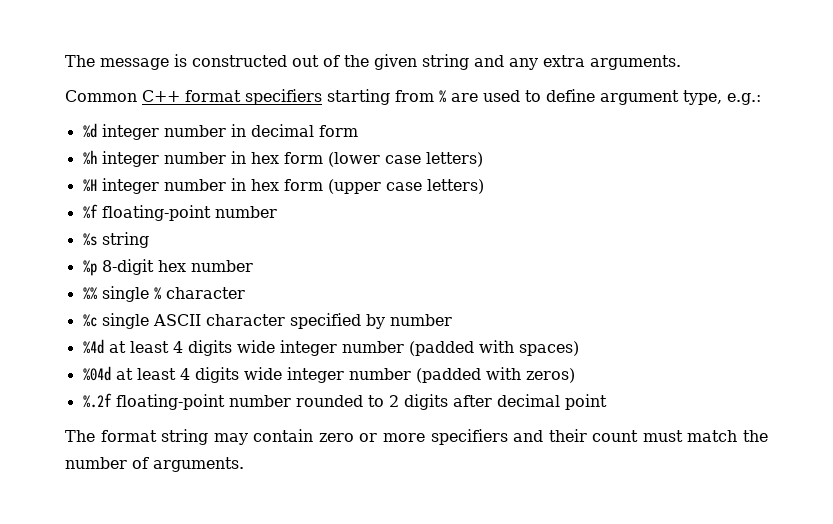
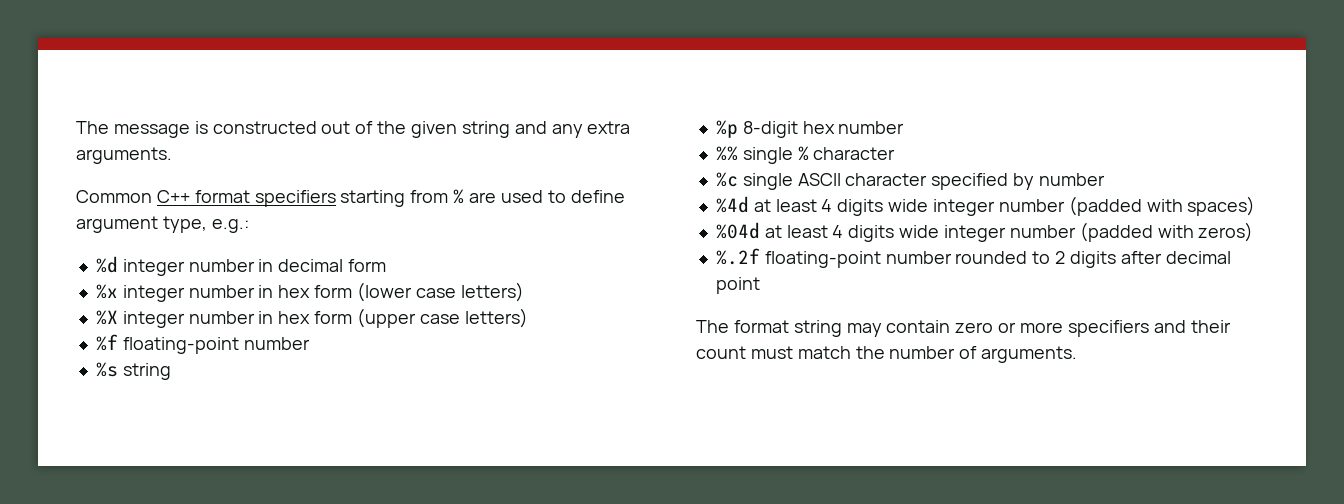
- %h integer number in hex form (lower case letters)
+ %x integer number in hex form (lower case letters)
- %H integer number in hex form (upper case letters)
+ %X integer number in hex form (upper case letters)

